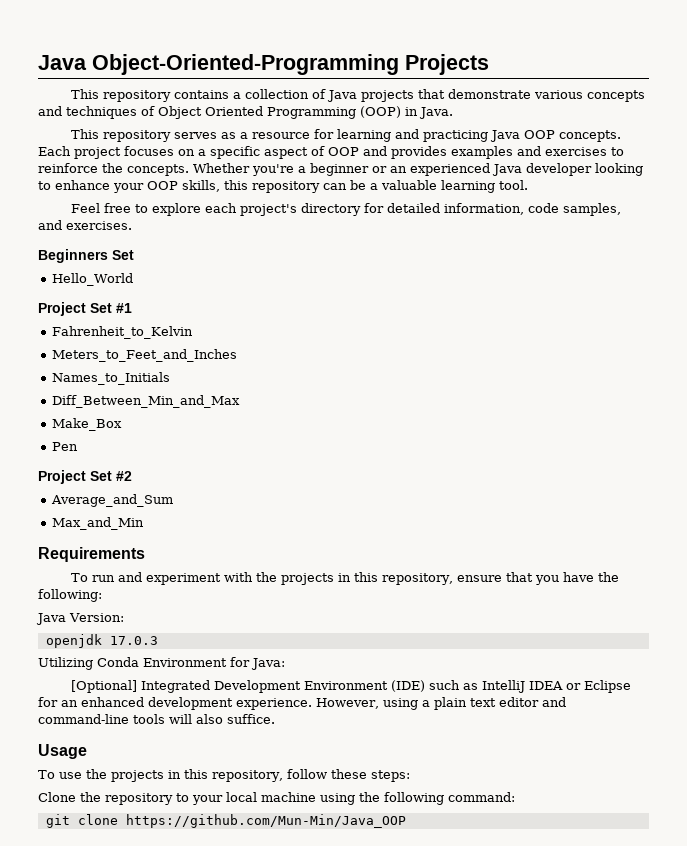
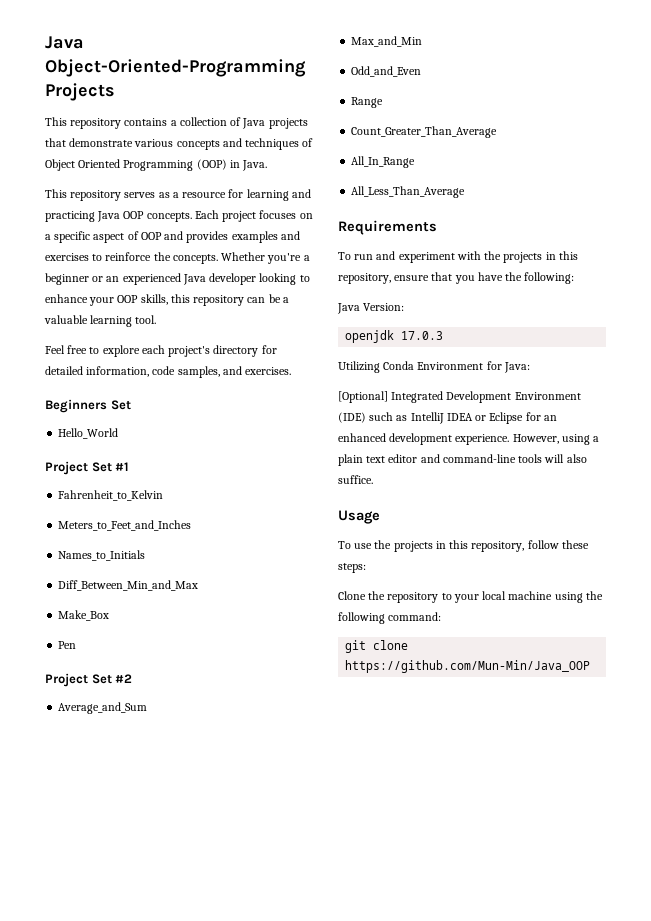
+ Odd_and_Even
+ Range
+ Count_Greater_Than_Average
+ All_In_Range
+ All_Less_Than_Average

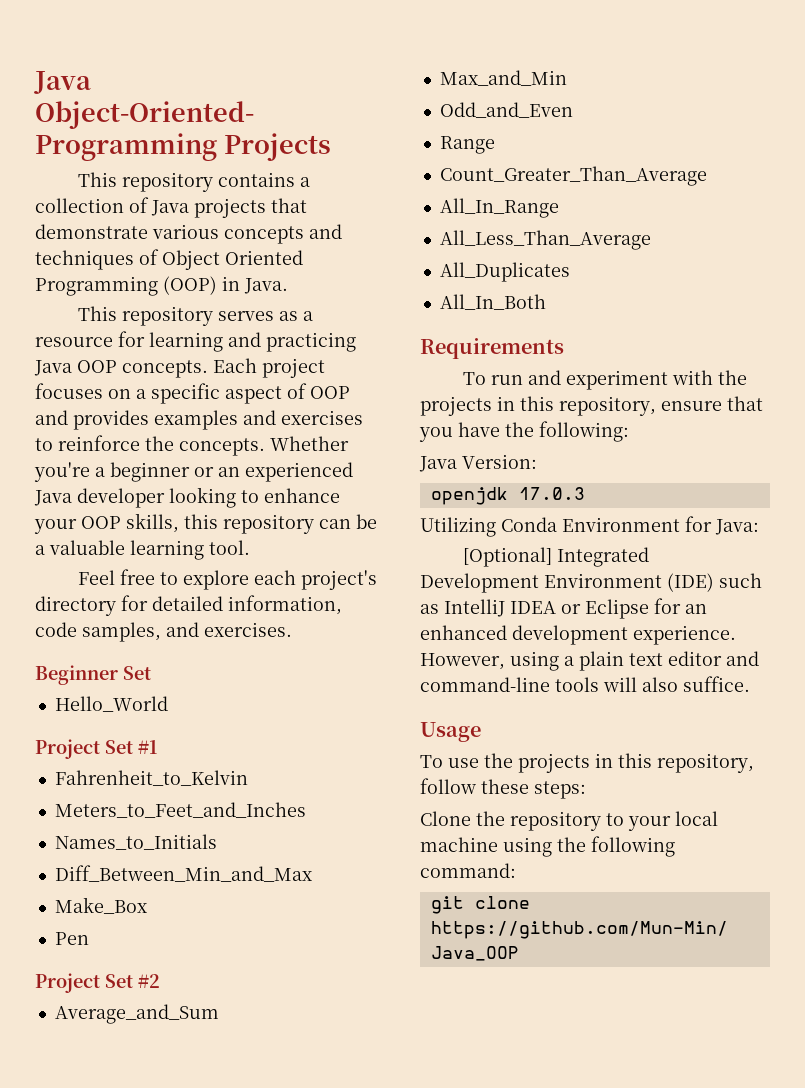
- Beginners Set
+ Beginner Set
+ All_Duplicates
+ All_In_Both

